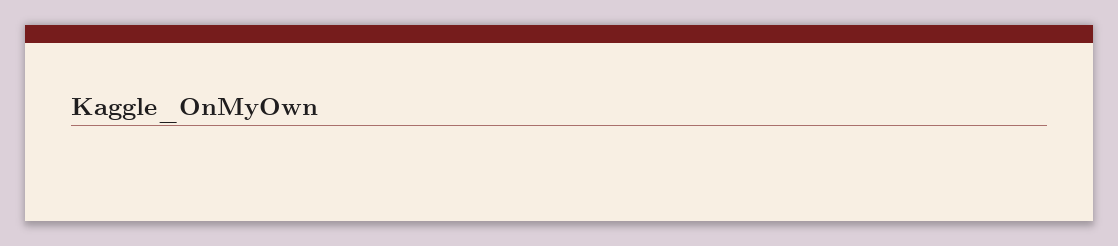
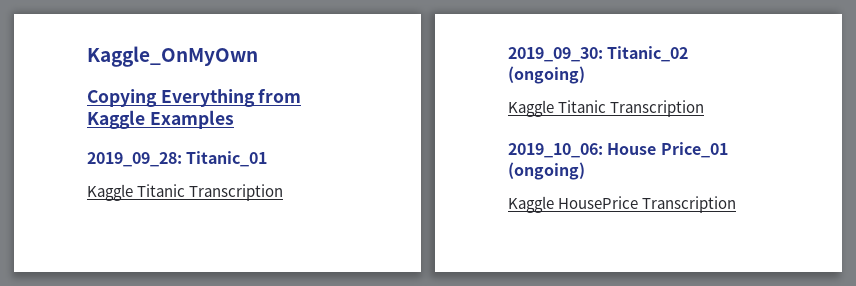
+ Copying Everything from Kaggle Examples
+ 2019_09_28: Titanic_01
+ Kaggle Titanic Transcription
+ 2019_09_30: Titanic_02 (ongoing)
+ Kaggle Titanic Transcription
+ 2019_10_06: House Price_01 (ongoing)
+ Kaggle HousePrice Transcription

